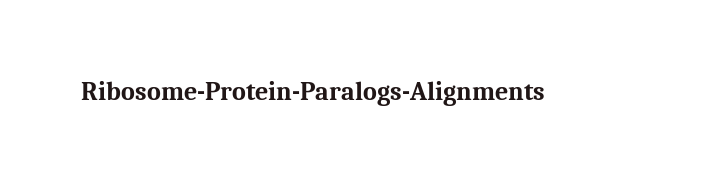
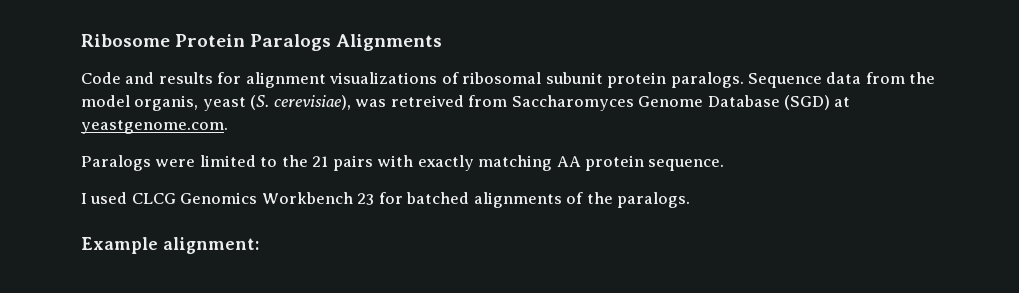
- Ribosome-Protein-Paralogs-Alignments
+ Ribosome Protein Paralogs Alignments
+ Code and results for alignment visualizations of ribosomal subunit protein paralogs. Sequence data from the model organis, yeast (S. cerevisiae), was retreived from Saccharomyces Genome Database (SGD) at yeastgenome.com.
+ Paralogs were limited to the 21 pairs with exactly matching AA protein sequence.
+ I used CLCG Genomics Workbench 23 for batched alignments of the paralogs.
+ Example alignment:

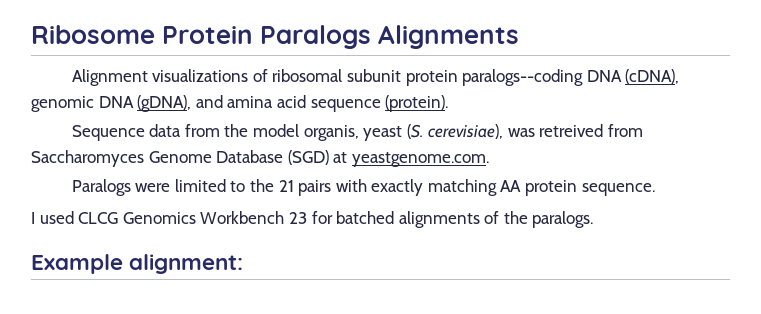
- Code and results for alignment visualizations of ribosomal subunit protein paralogs. Sequence data from the model organis, yeast (S. cerevisiae), was retreived from Saccharomyces Genome Database (SGD) at yeastgenome.com.
+ Alignment visualizations of ribosomal subunit protein paralogs--coding DNA (cDNA), genomic DNA (gDNA), and amina acid sequence (protein).
+ Sequence data from the model organis, yeast (S. cerevisiae), was retreived from Saccharomyces Genome Database (SGD) at yeastgenome.com.

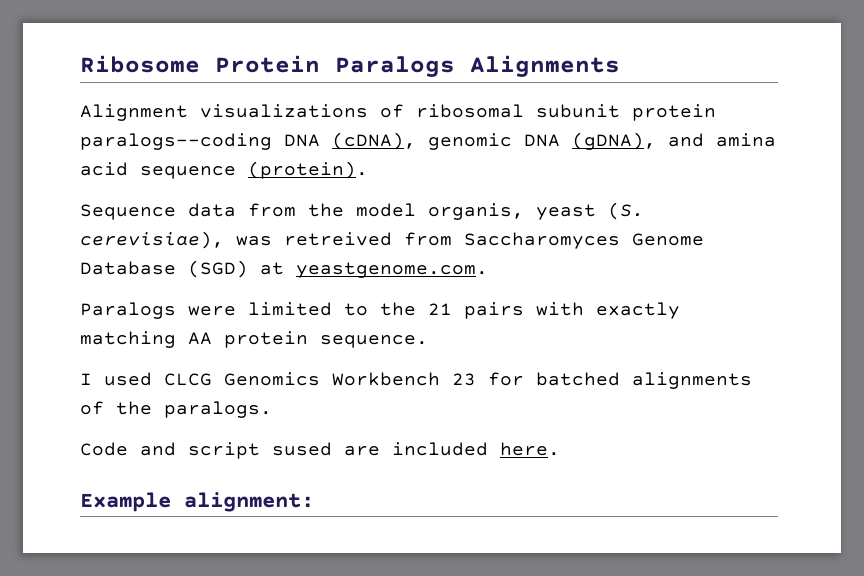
+ Code and script sused are included here.

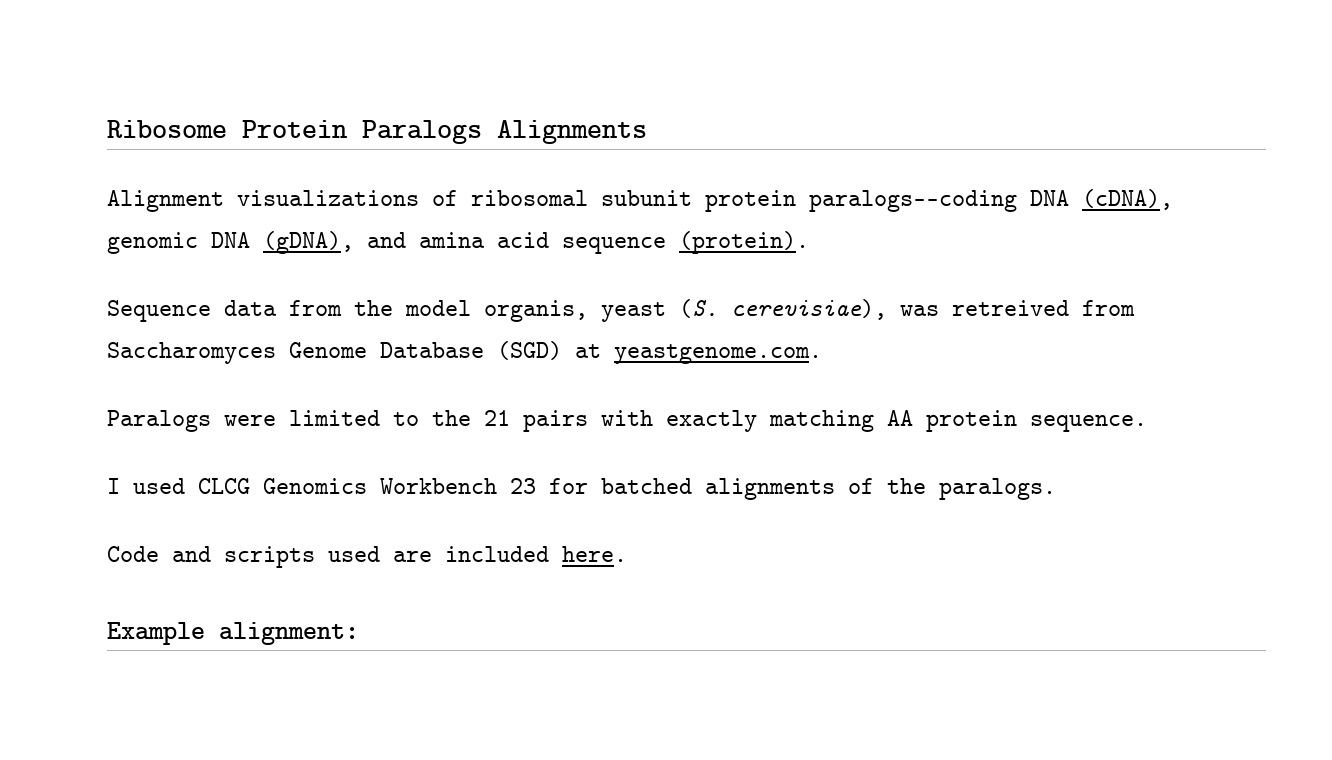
- Code and script sused are included here.
+ Code and scripts used are included here.

